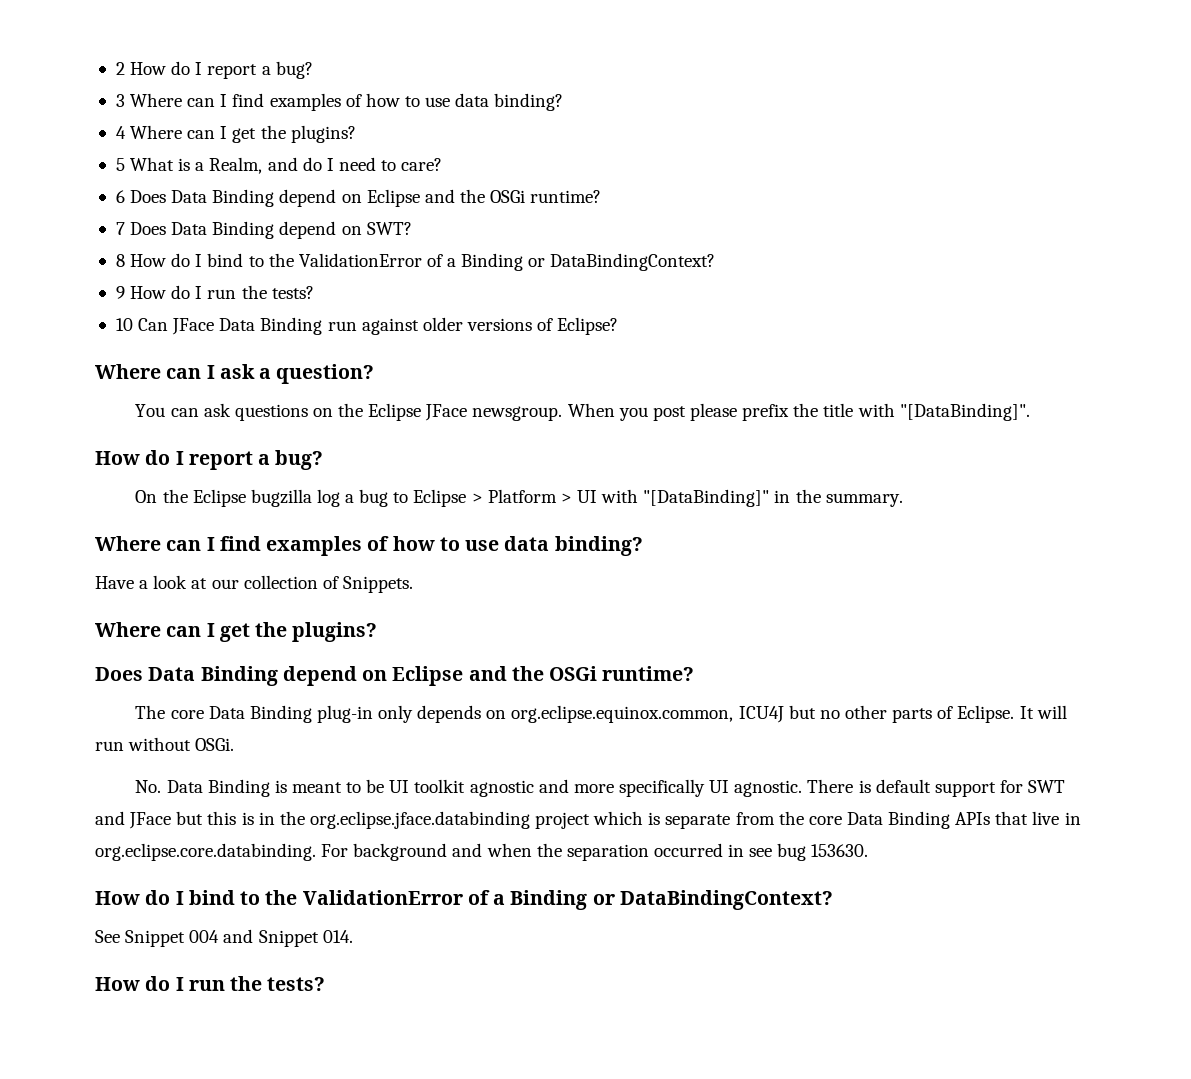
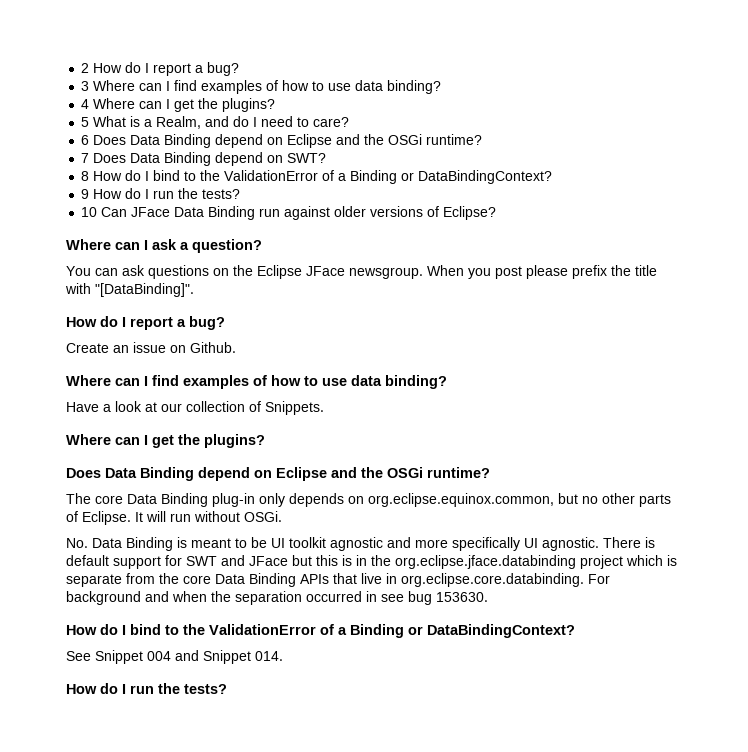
- On the Eclipse bugzilla log a bug to Eclipse > Platform > UI with "[DataBinding]" in the summary.
+ Create an issue on Github.
- The core Data Binding plug-in only depends on org.eclipse.equinox.common, ICU4J but no other parts of Eclipse.
+ The core Data Binding plug-in only depends on org.eclipse.equinox.common, but no other parts of Eclipse.

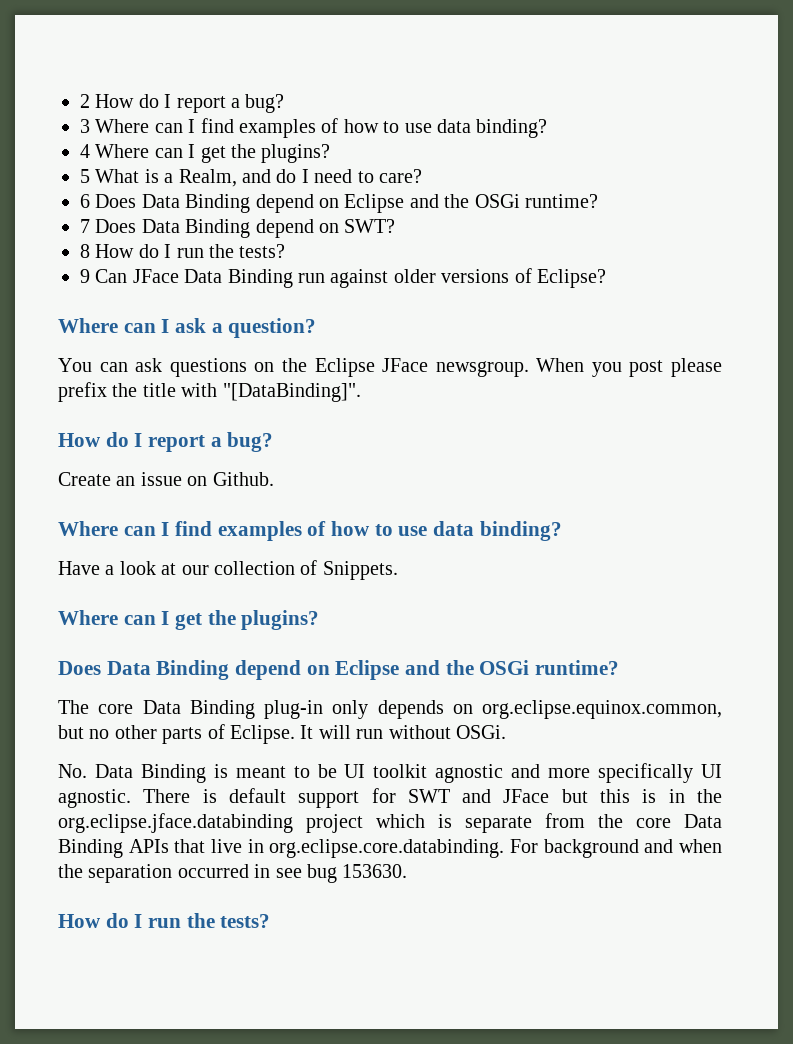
- 8 How do I bind to the ValidationError of a Binding or DataBindingContext?
- 9 How do I run the tests?
+ 8 How do I run the tests?
- 10 Can JFace Data Binding run against older versions of Eclipse?
+ 9 Can JFace Data Binding run against older versions of Eclipse?
  There is default support for SWT and JFace but this is in the org.eclipse.jface.databinding project which is separate from the core Data Binding APIs that live in org.eclipse.core.databinding. For background and when the separation occurred in see bug 153630.
- How do I bind to the ValidationError of a Binding or DataBindingContext?
- See Snippet 004 and Snippet 014.

